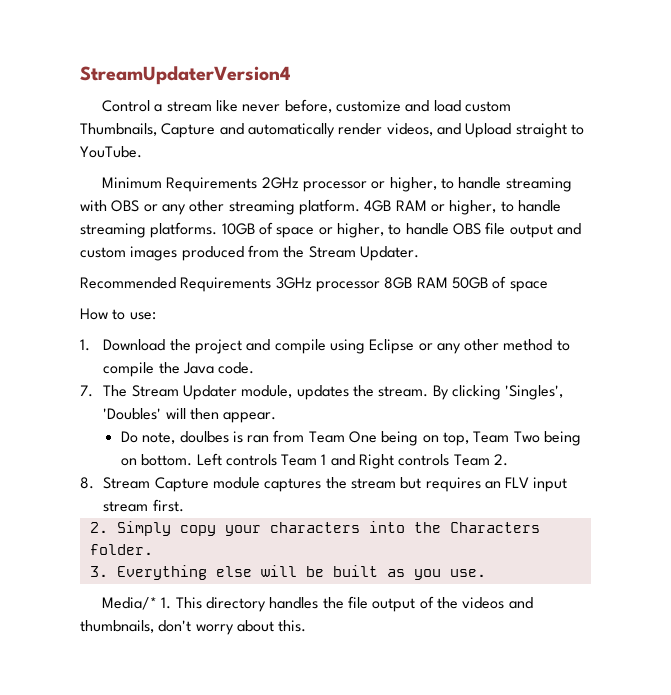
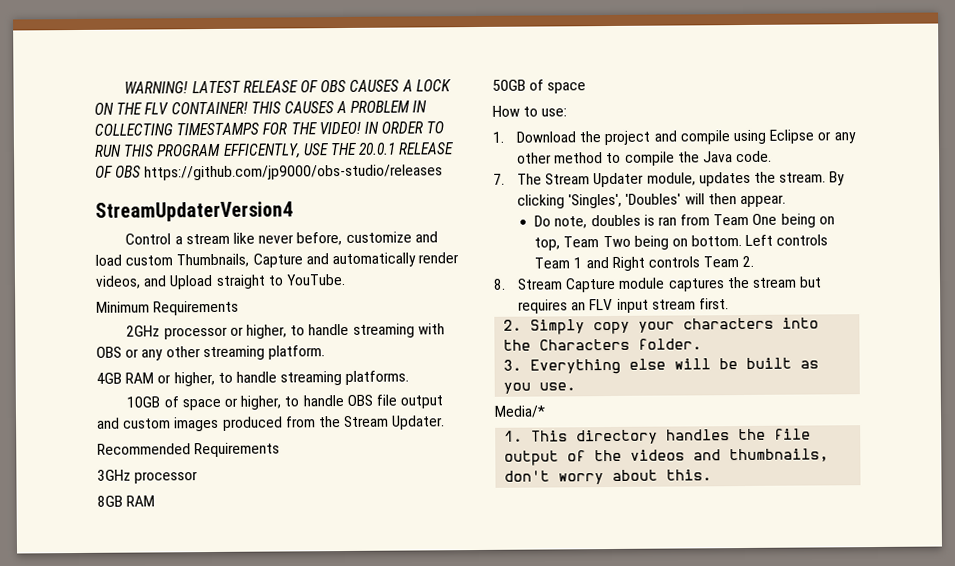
+ WARNING! LATEST RELEASE OF OBS CAUSES A LOCK ON THE FLV CONTAINER! THIS CAUSES A PROBLEM IN COLLECTING TIMESTAMPS FOR THE VIDEO! IN ORDER TO RUN THIS PROGRAM EFFICENTLY, USE THE 20.0.1 RELEASE OF OBS https://github.com/jp9000/obs-studio/releases
- Minimum Requirements 2GHz processor or higher, to handle streaming with OBS or any other streaming platform. 4GB RAM or higher, to handle streaming platforms. 10GB of space or higher, to handle OBS file output and custom images produced from the Stream Updater.
+ Minimum Requirements
+ 2GHz processor or higher, to handle streaming with OBS or any other streaming platform.
+ 4GB RAM or higher, to handle streaming platforms.
+ 10GB of space or higher, to handle OBS file output and custom images produced from the Stream Updater.
- Recommended Requirements 3GHz processor 8GB RAM 50GB of space
+ Recommended Requirements
+ 3GHz processor
+ 8GB RAM
+ 50GB of space
- Do note, doulbes is ran from Team One being on top, Team Two being on bottom.
+ Do note, doubles is ran from Team One being on top, Team Two being on bottom.
- Media/* 1. This directory handles the file output of the videos and thumbnails, don't worry about this.
+ Media/*
+ 1. This directory handles the file output of the videos and thumbnails, don't worry about this.

